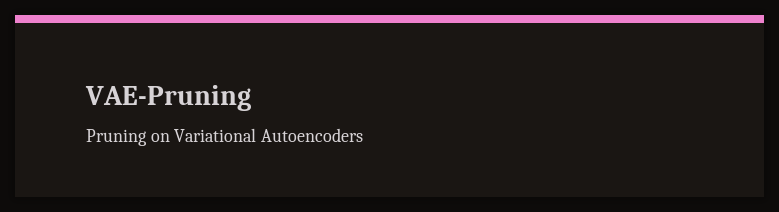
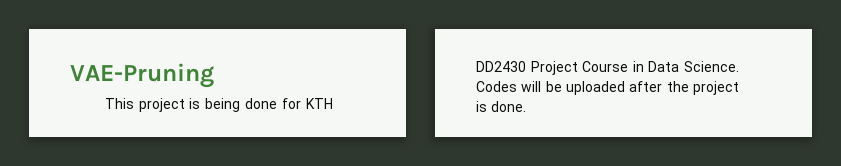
- Pruning on Variational Autoencoders
+ This project is being done for KTH DD2430 Project Course in Data Science. Codes will be uploaded after the project is done.

